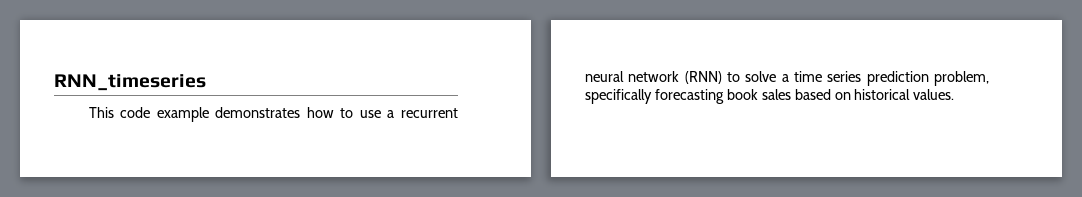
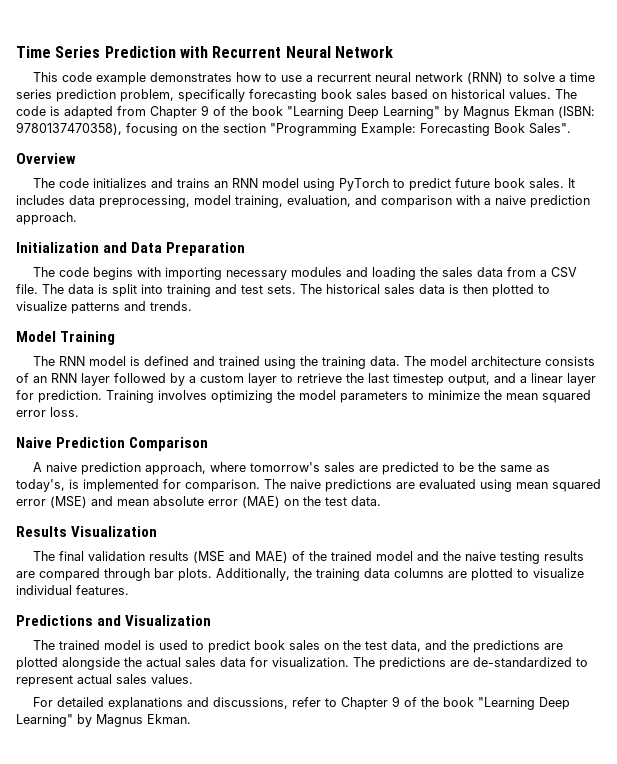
- RNN_timeseries
+ Time Series Prediction with Recurrent Neural Network
+ The code is adapted from Chapter 9 of the book "Learning Deep Learning" by Magnus Ekman (ISBN: 9780137470358), focusing on the section "Programming Example: Forecasting Book Sales".
+ Overview
+ The code initializes and trains an RNN model using PyTorch to predict future book sales. It includes data preprocessing, model training, evaluation, and comparison with a naive prediction approach.
+ Initialization and Data Preparation
+ The code begins with importing necessary modules and loading the sales data from a CSV file. The data is split into training and test sets. The historical sales data is then plotted to visualize patterns and trends.
+ Model Training
+ The RNN model is defined and trained using the training data. The model architecture consists of an RNN layer followed by a custom layer to retrieve the last timestep output, and a linear layer for prediction. Training involves optimizing the model parameters to minimize the mean squared error loss.
+ Naive Prediction Comparison
+ A naive prediction approach, where tomorrow's sales are predicted to be the same as today's, is implemented for comparison. The naive predictions are evaluated using mean squared error (MSE) and mean absolute error (MAE) on the test data.
+ Results Visualization
+ The final validation results (MSE and MAE) of the trained model and the naive testing results are compared through bar plots. Additionally, the training data columns are plotted to visualize individual features.
+ Predictions and Visualization
+ The trained model is used to predict book sales on the test data, and the predictions are plotted alongside the actual sales data for visualization. The predictions are de-standardized to represent actual sales values.
+ For detailed explanations and discussions, refer to Chapter 9 of the book "Learning Deep Learning" by Magnus Ekman.

